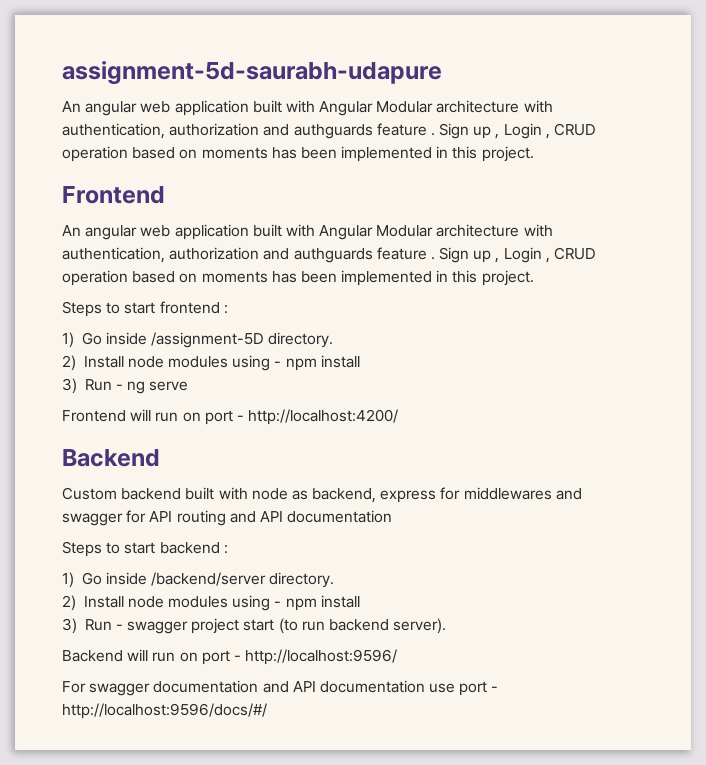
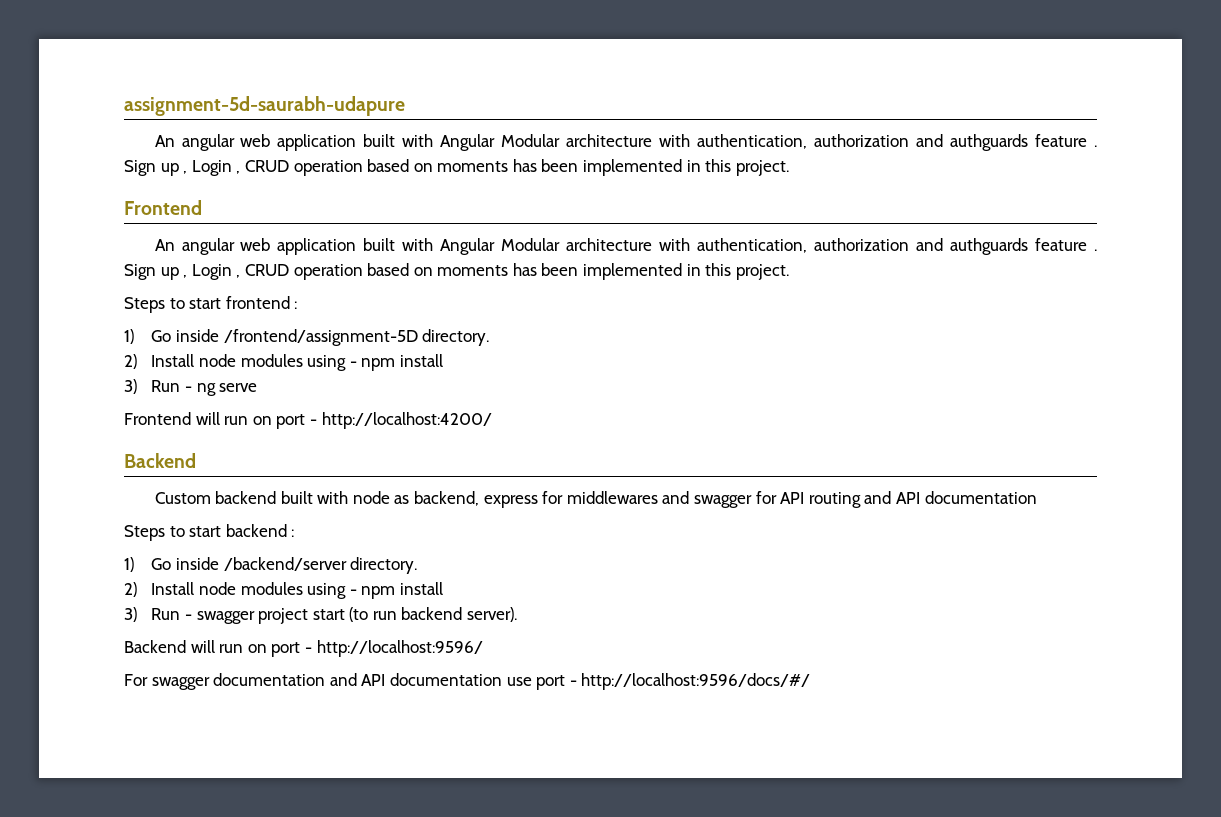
- 1) Go inside /assignment-5D directory.
+ 1) Go inside /frontend/assignment-5D directory.

